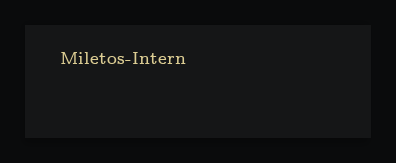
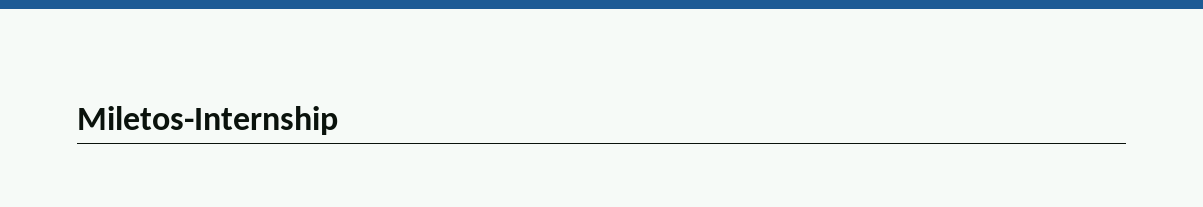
- Miletos-Intern
+ Miletos-Internship

